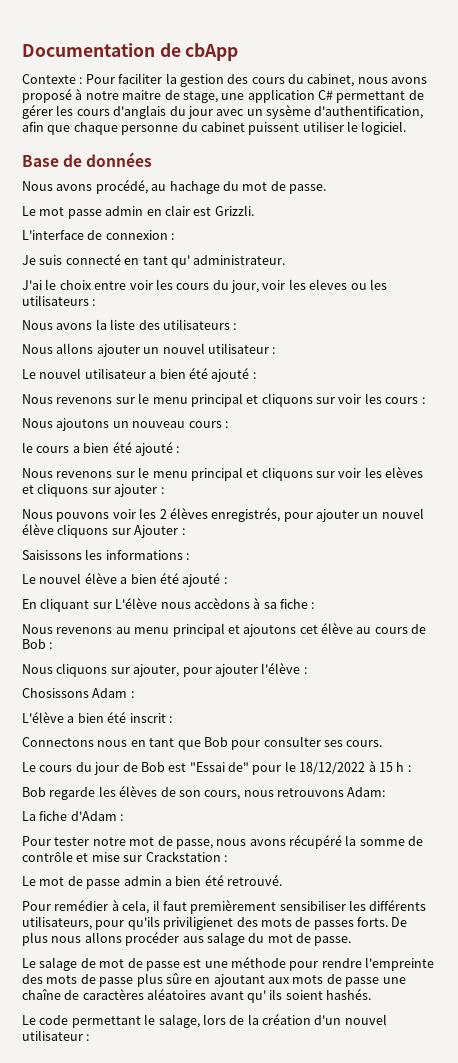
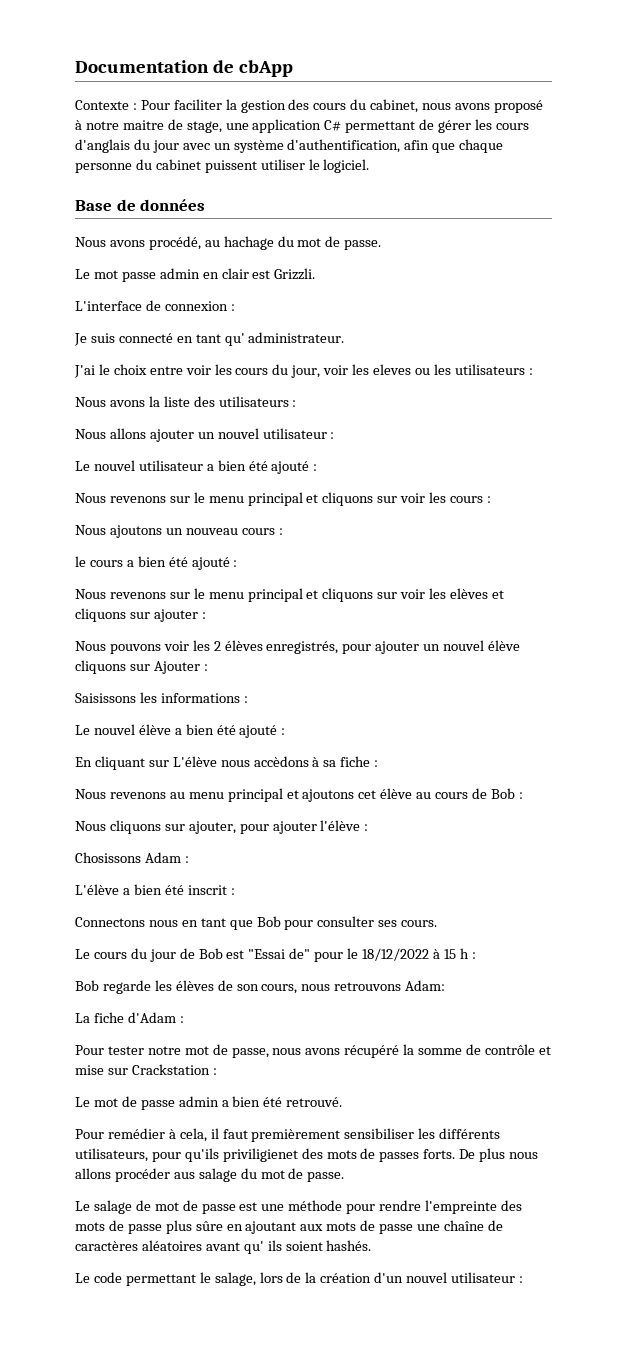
- Contexte : Pour faciliter la gestion des cours du cabinet, nous avons proposé à notre maitre de stage, une application C# permettant de gérer les cours d'anglais du jour avec un sysème d'authentification, afin que chaque personne du cabinet puissent utiliser le logiciel.
+ Contexte : Pour faciliter la gestion des cours du cabinet, nous avons proposé à notre maitre de stage, une application C# permettant de gérer les cours d'anglais du jour avec un système d'authentification, afin que chaque personne du cabinet puissent utiliser le logiciel.

